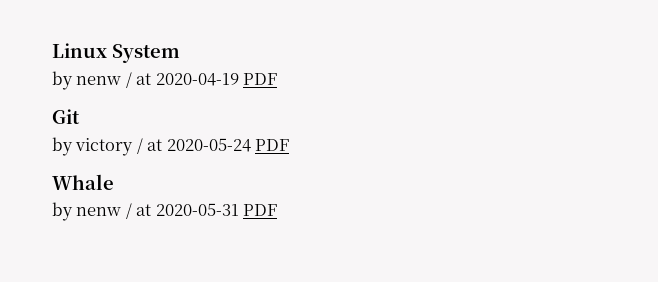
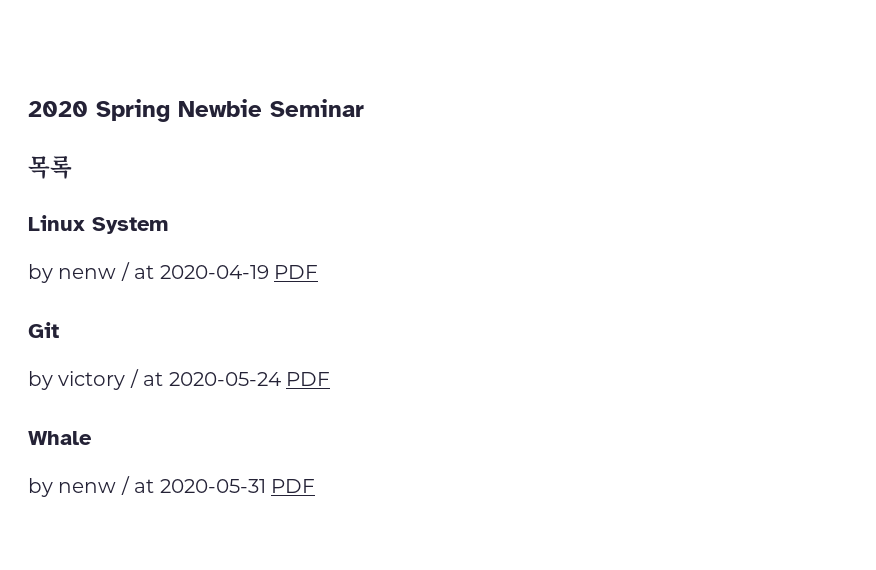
+ 2020 Spring Newbie Seminar
+ 목록

